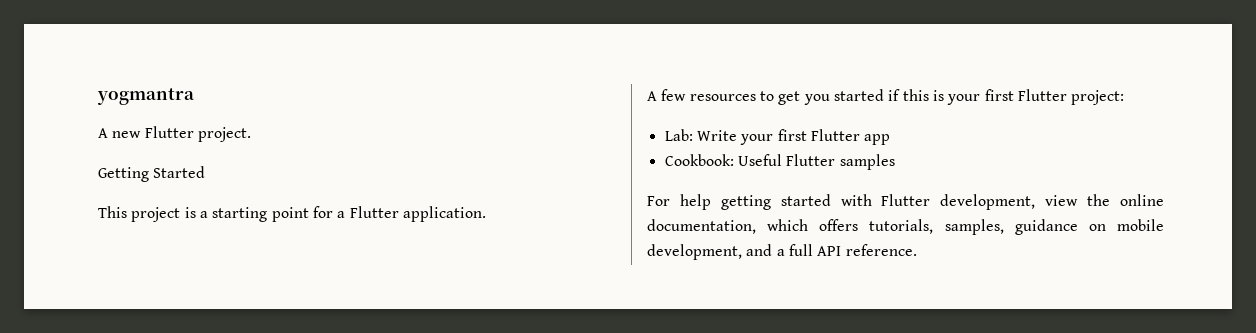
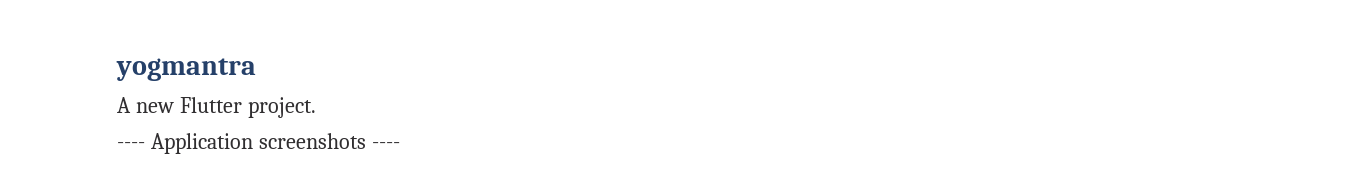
- Getting Started
- This project is a starting point for a Flutter application.
- A few resources to get you started if this is your first Flutter project:
- Lab: Write your first Flutter app
- Cookbook: Useful Flutter samples
- For help getting started with Flutter development, view the online documentation, which offers tutorials, samples, guidance on mobile development, and a full API reference.
+ ---- Application screenshots ----

